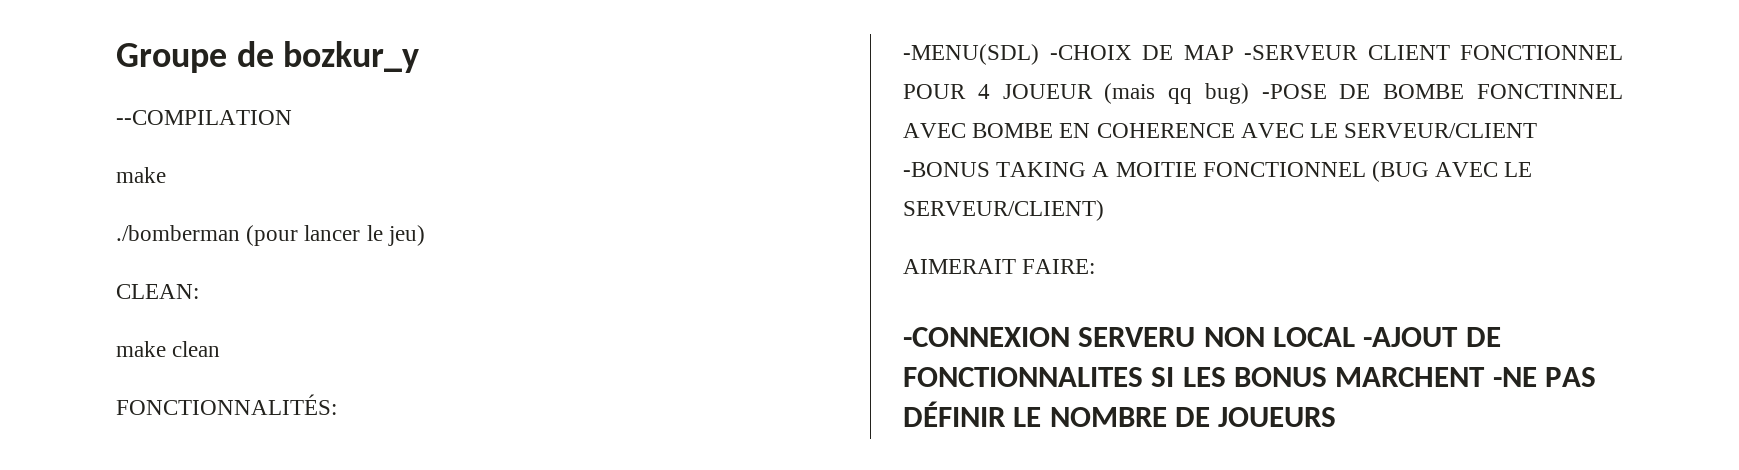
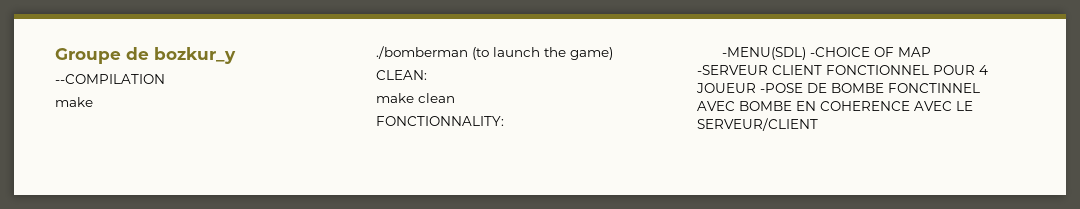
- ./bomberman (pour lancer le jeu)
+ ./bomberman (to launch the game)
- FONCTIONNALITÉS:
+ FONCTIONNALITY:
- -MENU(SDL) -CHOIX DE MAP -SERVEUR CLIENT FONCTIONNEL POUR 4 JOUEUR (mais qq bug) -POSE DE BOMBE FONCTINNEL AVEC BOMBE EN COHERENCE AVEC LE SERVEUR/CLIENT -BONUS TAKING A MOITIE FONCTIONNEL (BUG AVEC LE SERVEUR/CLIENT)
- AIMERAIT FAIRE:
- -CONNEXION SERVERU NON LOCAL -AJOUT DE FONCTIONNALITES SI LES BONUS MARCHENT -NE PAS DÉFINIR LE NOMBRE DE JOUEURS
+ -MENU(SDL) -CHOICE OF MAP -SERVEUR CLIENT FONCTIONNEL POUR 4 JOUEUR -POSE DE BOMBE FONCTINNEL AVEC BOMBE EN COHERENCE AVEC LE SERVEUR/CLIENT

